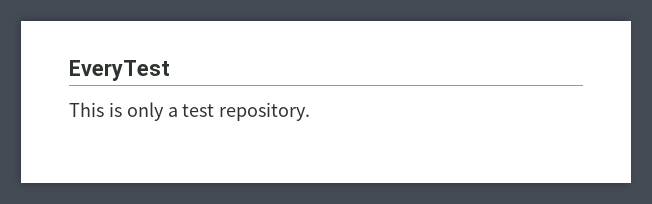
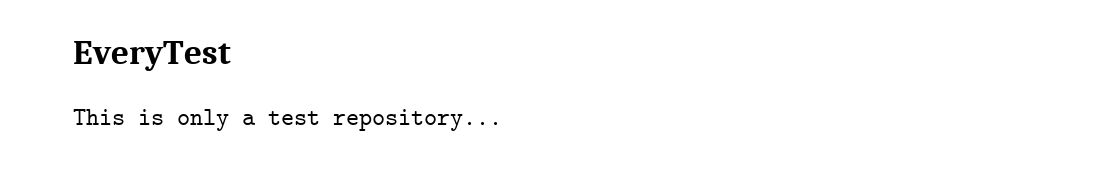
- This is only a test repository.
+ This is only a test repository...

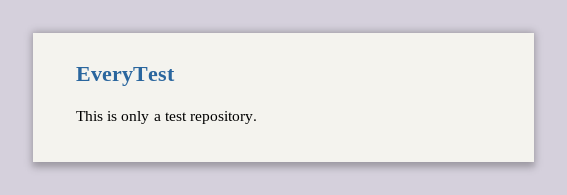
- This is only a test repository...
+ This is only a test repository.

